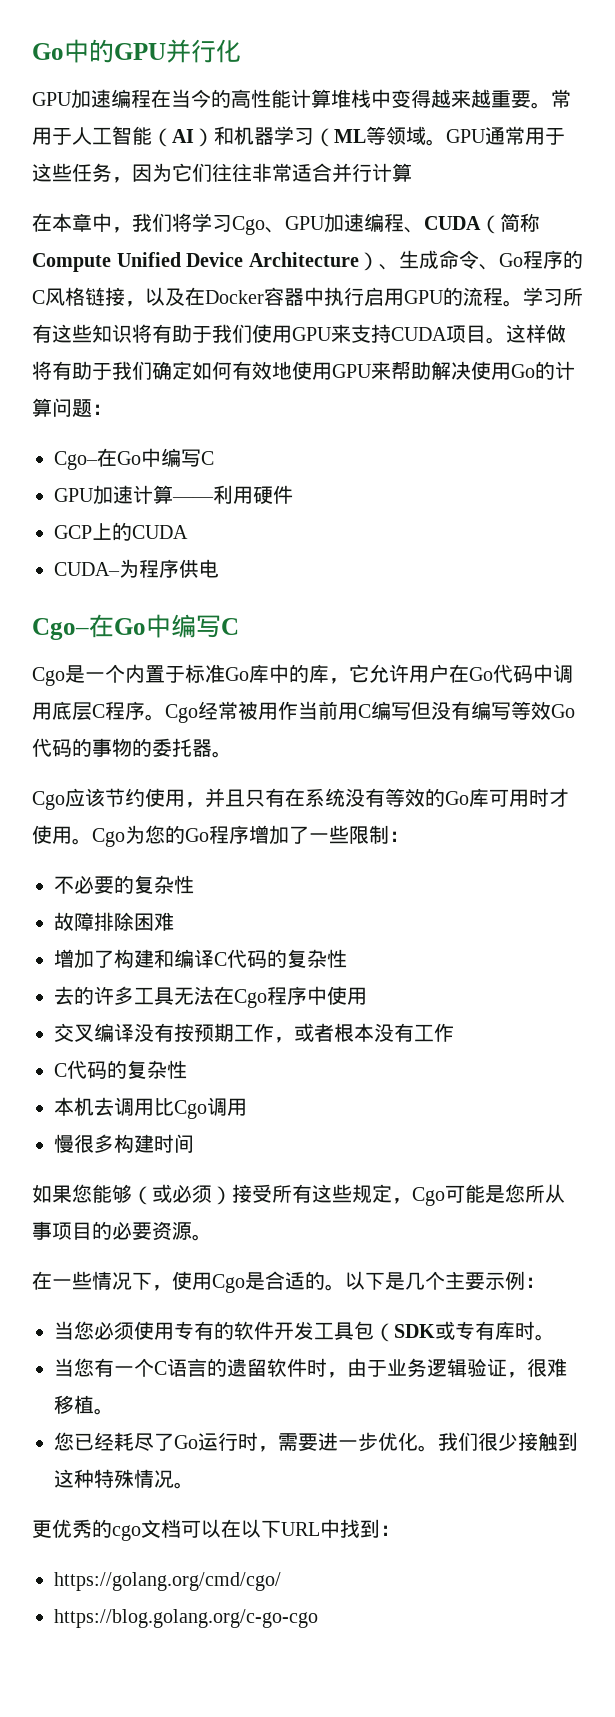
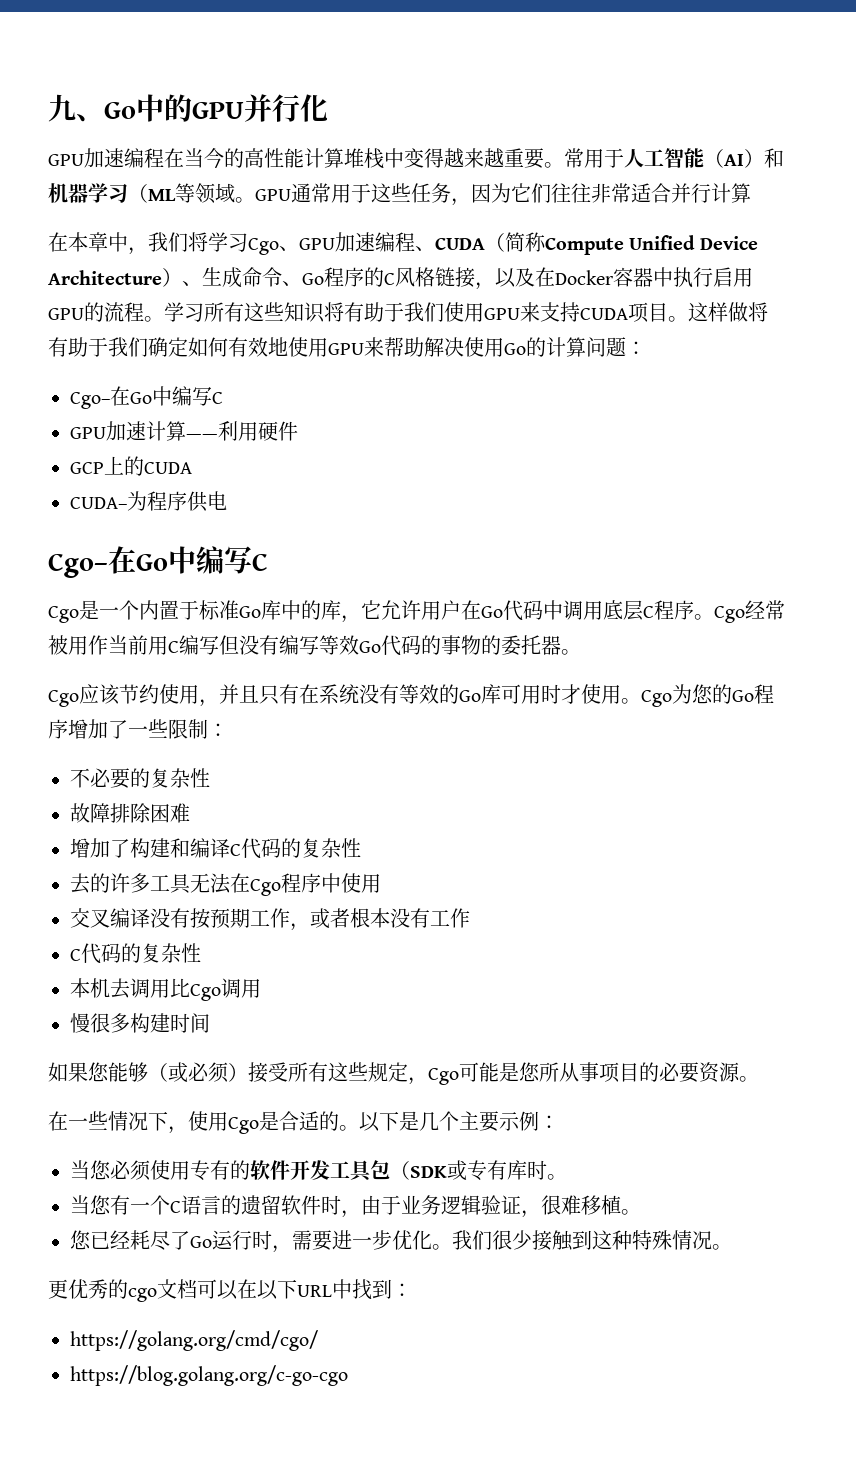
- Go中的GPU并行化
+ 九、Go中的GPU并行化

